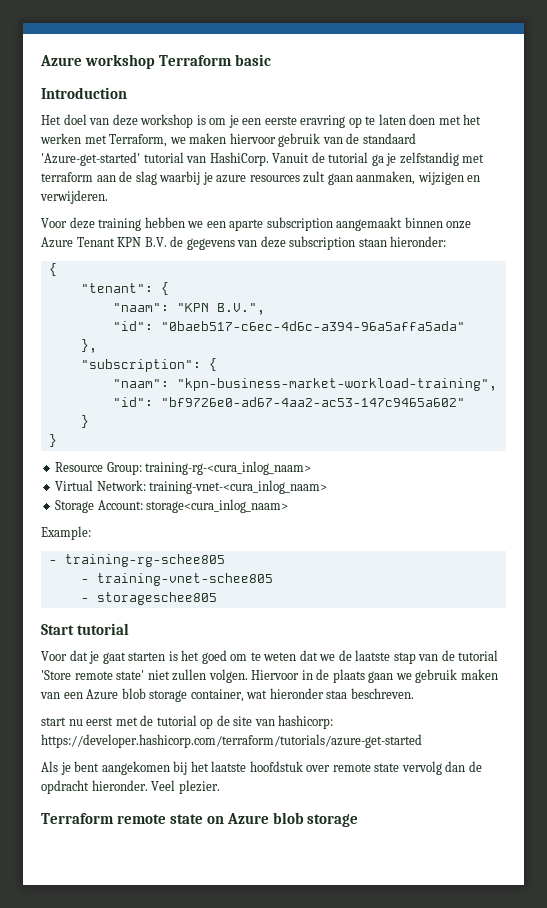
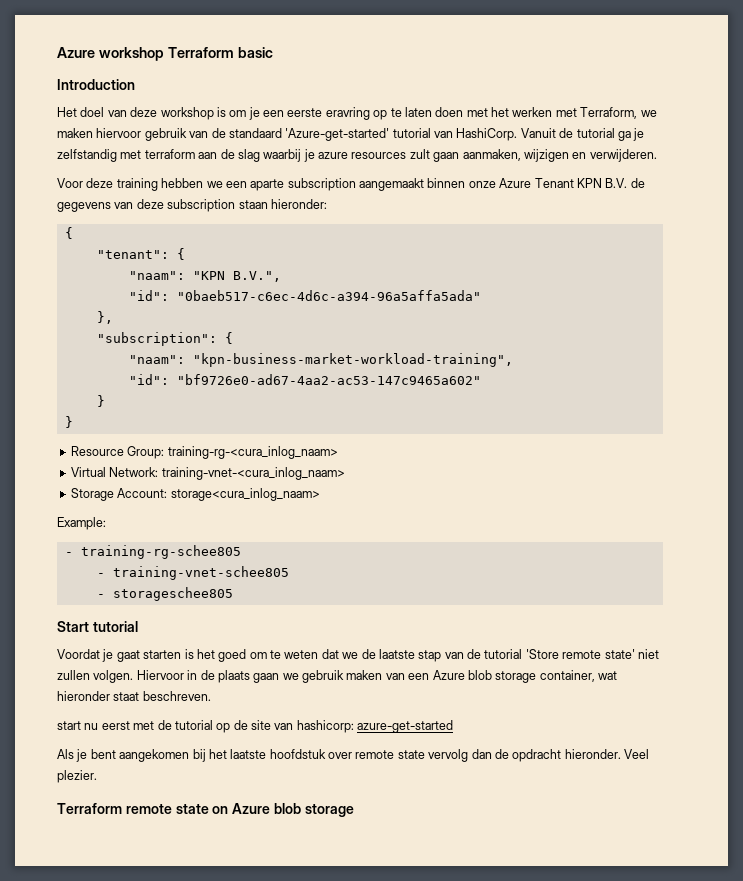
- Voor dat je gaat starten is het goed om te weten dat we de laatste stap van de tutorial 'Store remote state' niet zullen volgen.
+ Voordat je gaat starten is het goed om te weten dat we de laatste stap van de tutorial 'Store remote state' niet zullen volgen.
- Hiervoor in de plaats gaan we gebruik maken van een Azure blob storage container, wat hieronder staa beschreven.
+ Hiervoor in de plaats gaan we gebruik maken van een Azure blob storage container, wat hieronder staat beschreven.
- start nu eerst met de tutorial op de site van hashicorp: https://developer.hashicorp.com/terraform/tutorials/azure-get-started
+ start nu eerst met de tutorial op de site van hashicorp: azure-get-started

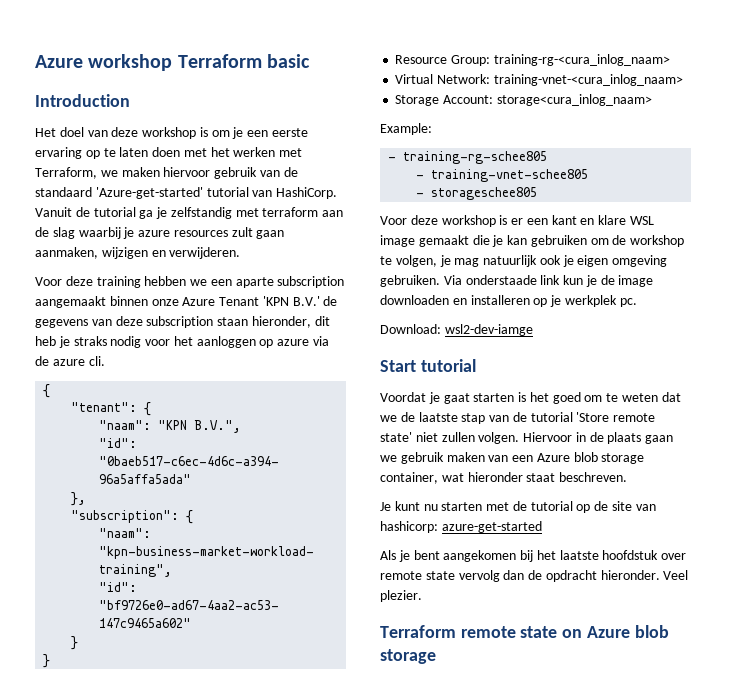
- Het doel van deze workshop is om je een eerste eravring op te laten doen met het werken met Terraform, we maken hiervoor gebruik van de standaard 'Azure-get-started' tutorial van HashiCorp.
+ Het doel van deze workshop is om je een eerste ervaring op te laten doen met het werken met Terraform, we maken hiervoor gebruik van de standaard 'Azure-get-started' tutorial van HashiCorp.
- Voor deze training hebben we een aparte subscription aangemaakt binnen onze Azure Tenant KPN B.V. de gegevens van deze subscription staan hieronder:
+ Voor deze training hebben we een aparte subscription aangemaakt binnen onze Azure Tenant 'KPN B.V.' de gegevens van deze subscription staan hieronder, dit heb je straks nodig voor het aanloggen op azure via de azure cli.
+ Voor deze workshop is er een kant en klare WSL image gemaakt die je kan gebruiken om de workshop te volgen, je mag natuurlijk ook je eigen omgeving gebruiken. Via onderstaade link kun je de image downloaden en installeren op je werkplek pc.
+ Download: wsl2-dev-iamge
- start nu eerst met de tutorial op de site van hashicorp: azure-get-started
+ Je kunt nu starten met de tutorial op de site van hashicorp: azure-get-started

